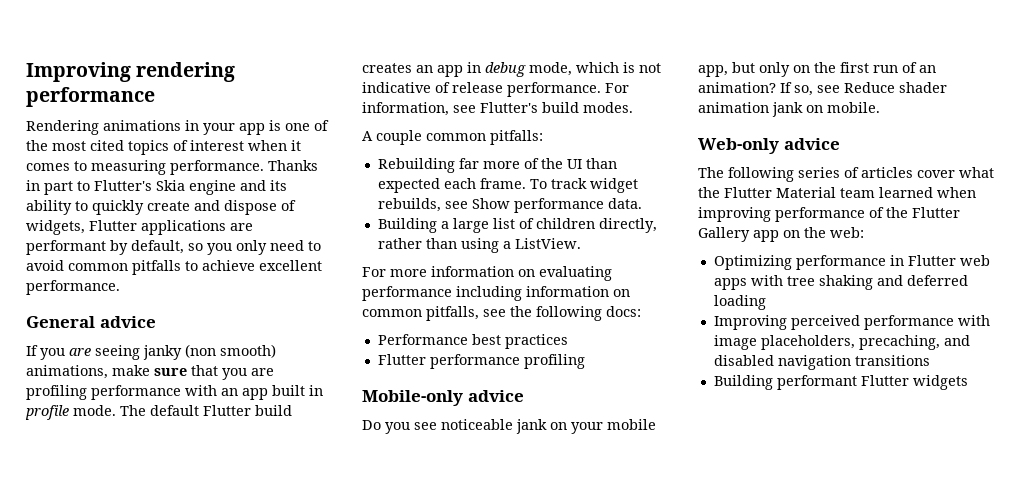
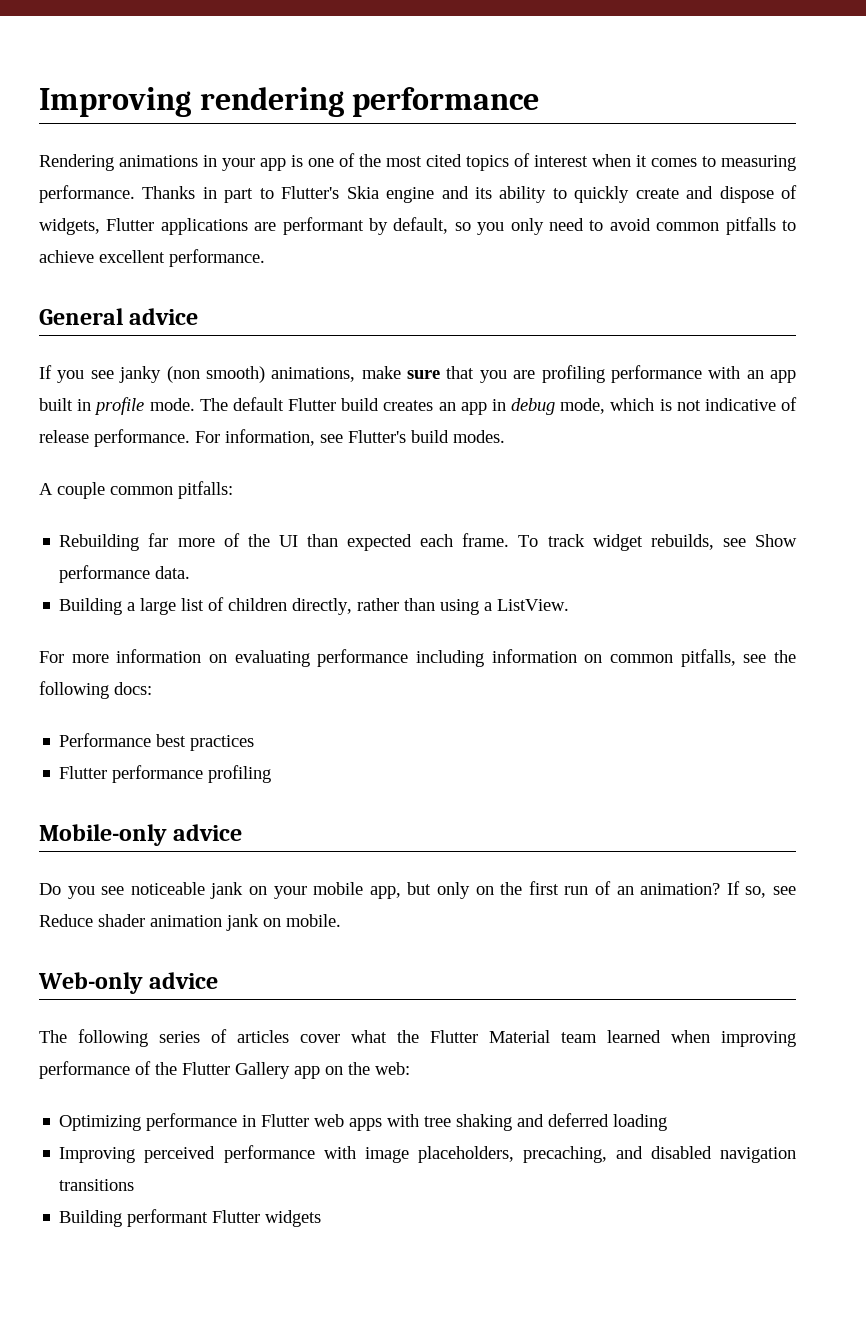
- If you are seeing janky (non smooth) animations, make sure that you are profiling performance with an app built in profile mode.
+ If you see janky (non smooth) animations, make sure that you are profiling performance with an app built in profile mode.

